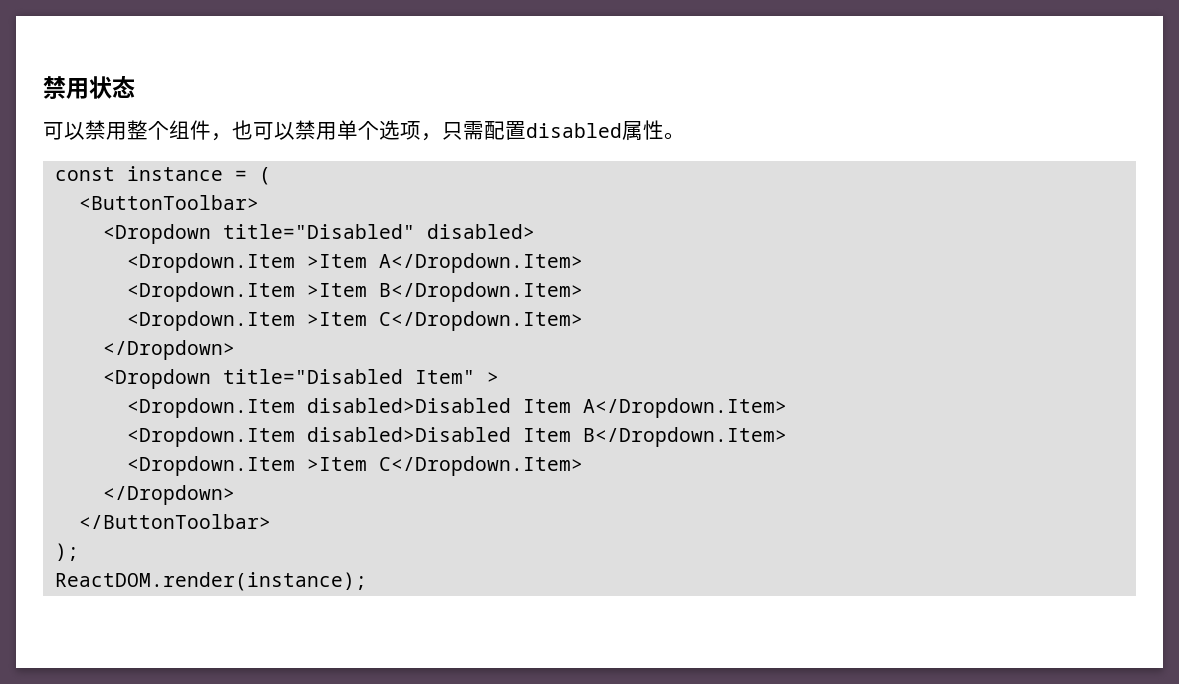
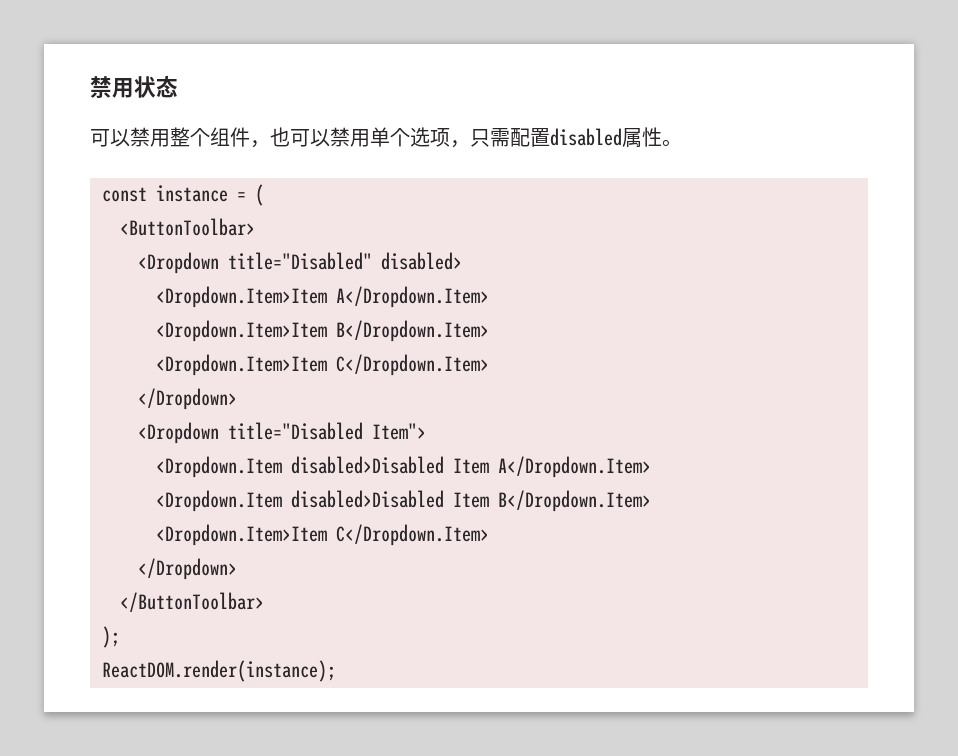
- <Dropdown.Item >Item A</Dropdown.Item>
- <Dropdown.Item >Item B</Dropdown.Item>
- <Dropdown.Item >Item C</Dropdown.Item>
+ <Dropdown.Item>Item A</Dropdown.Item>
+ <Dropdown.Item>Item B</Dropdown.Item>
+ <Dropdown.Item>Item C</Dropdown.Item>
- <Dropdown title="Disabled Item" >
+ <Dropdown title="Disabled Item">
  <Dropdown.Item disabled>Disabled Item B</Dropdown.Item>
- <Dropdown.Item >Item C</Dropdown.Item>
+ <Dropdown.Item>Item C</Dropdown.Item>

